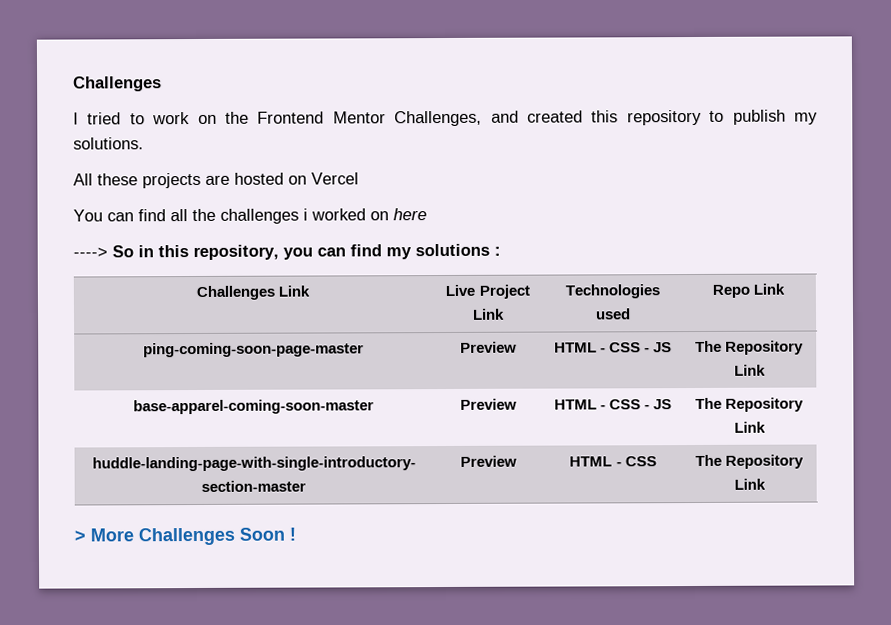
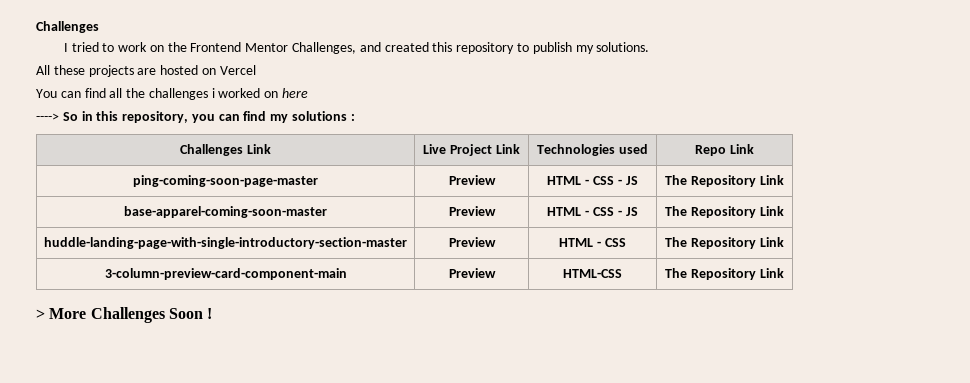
+ 3-column-preview-card-component-main | Preview | HTML-CSS | The Repository Link

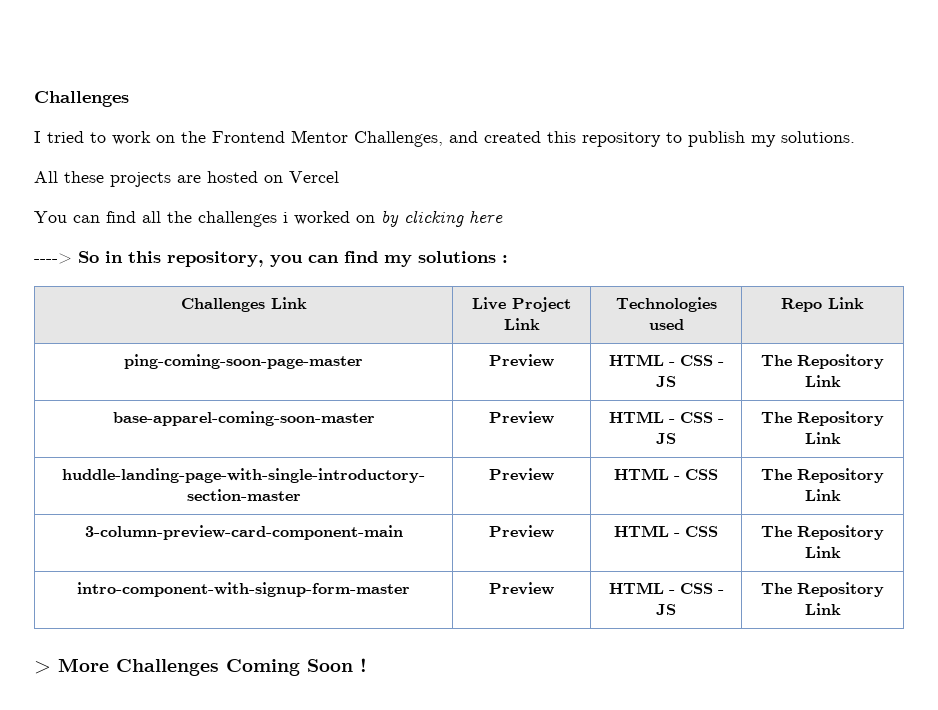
- You can find all the challenges i worked on here
+ You can find all the challenges i worked on by clicking here
- 3-column-preview-card-component-main | Preview | HTML-CSS | The Repository Link
+ 3-column-preview-card-component-main | Preview | HTML - CSS | The Repository Link
+ intro-component-with-signup-form-master | Preview | HTML - CSS - JS | The Repository Link
- > More Challenges Soon !
+ > More Challenges Coming Soon !

